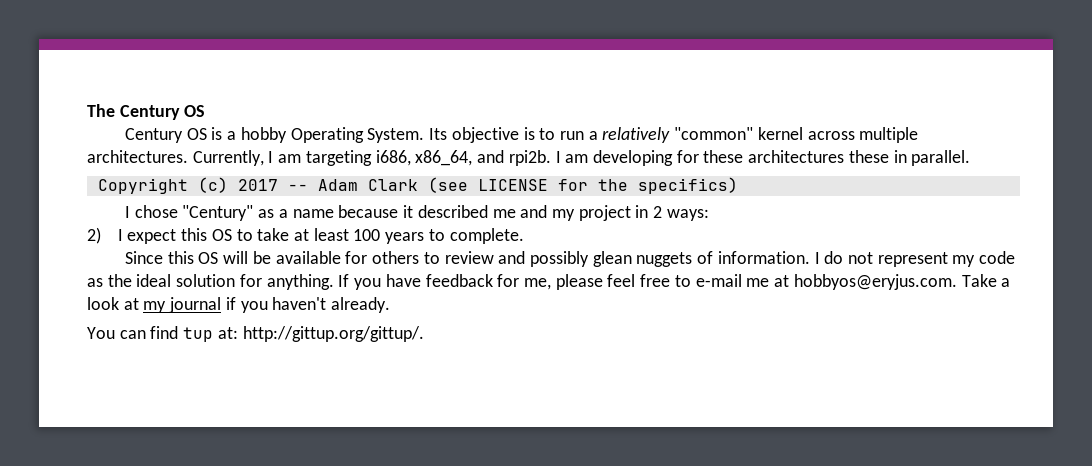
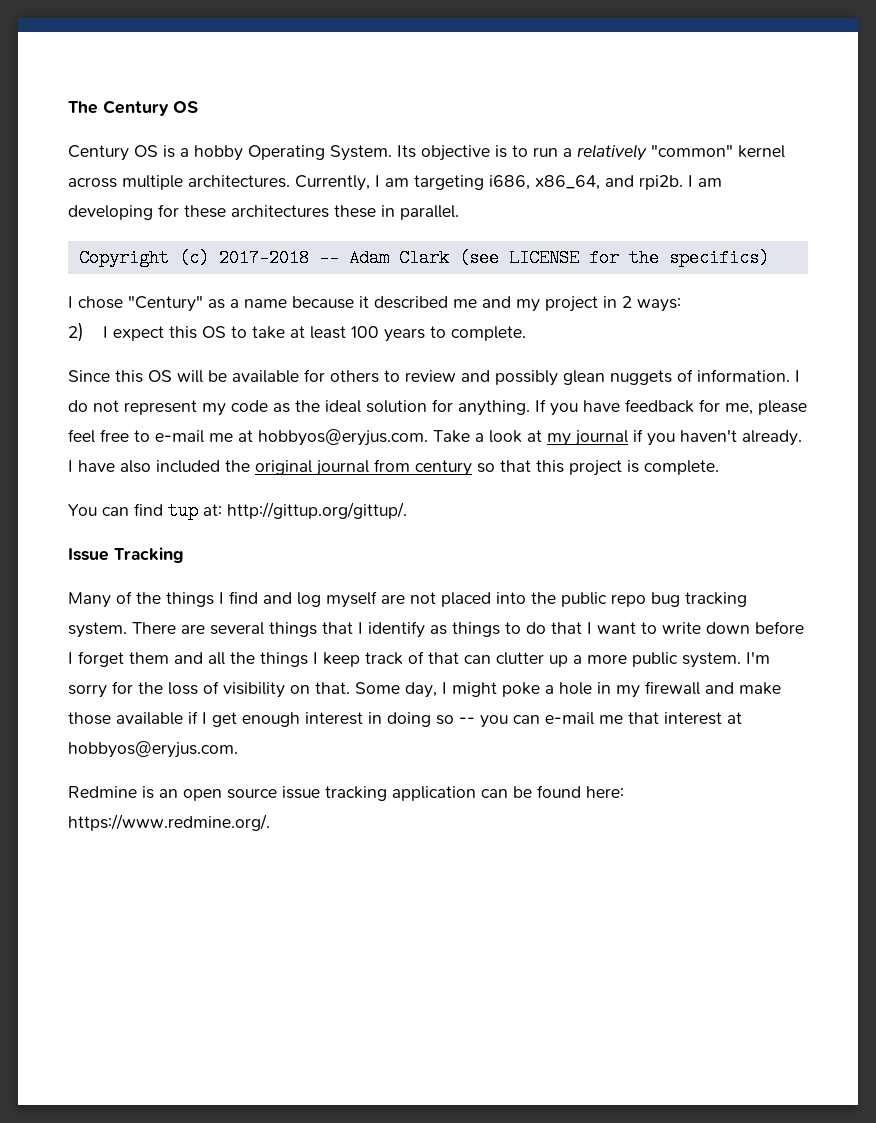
- Copyright (c) 2017 -- Adam Clark (see LICENSE for the specifics)
+ Copyright (c) 2017-2018 -- Adam Clark (see LICENSE for the specifics)
+ I have also included the original journal from century so that this project is complete.
+ Issue Tracking
+ Many of the things I find and log myself are not placed into the public repo bug tracking system. There are several things that I identify as things to do that I want to write down before I forget them and all the things I keep track of that can clutter up a more public system. I'm sorry for the loss of visibility on that. Some day, I might poke a hole in my firewall and make those available if I get enough interest in doing so -- you can e-mail me that interest at hobbyos@eryjus.com.
+ Redmine is an open source issue tracking application can be found here: https://www.redmine.org/.

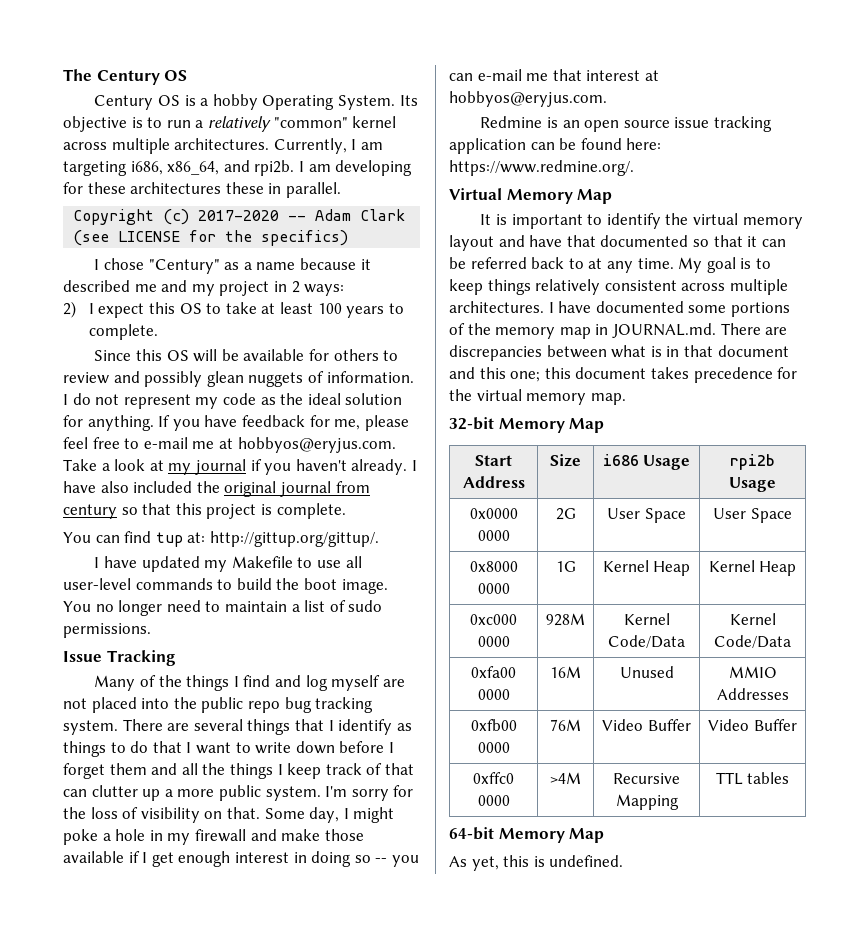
- Copyright (c) 2017-2018 -- Adam Clark (see LICENSE for the specifics)
+ Copyright (c) 2017-2020 -- Adam Clark (see LICENSE for the specifics)
+ I have updated my Makefile to use all user-level commands to build the boot image. You no longer need to maintain a list of sudo permissions.
+ Virtual Memory Map
+ It is important to identify the virtual memory layout and have that documented so that it can be referred back to at any time. My goal is to keep things relatively consistent across multiple architectures. I have documented some portions of the memory map in JOURNAL.md. There are discrepancies between what is in that document and this one; this document takes precedence for the virtual memory map.
+ 32-bit Memory Map
+ Start Address | Size | i686 Usage | rpi2b Usage
+ 0x0000 0000 | 2G | User Space | User Space
+ 0x8000 0000 | 1G | Kernel Heap | Kernel Heap
+ 0xc000 0000 | 928M | Kernel Code/Data | Kernel Code/Data
+ 0xfa00 0000 | 16M | Unused | MMIO Addresses
+ 0xfb00 0000 | 76M | Video Buffer | Video Buffer
+ 0xffc0 0000 | >4M | Recursive Mapping | TTL tables
+ 64-bit Memory Map
+ As yet, this is undefined.

